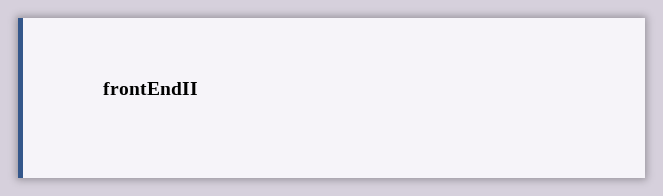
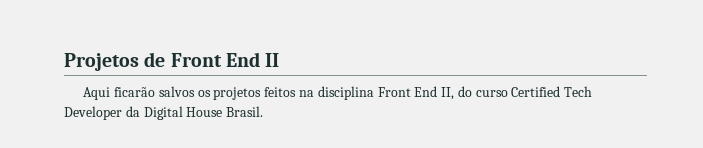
- frontEndII
+ Projetos de Front End II
+ Aqui ficarão salvos os projetos feitos na disciplina Front End II, do curso Certified Tech Developer da Digital House Brasil.

